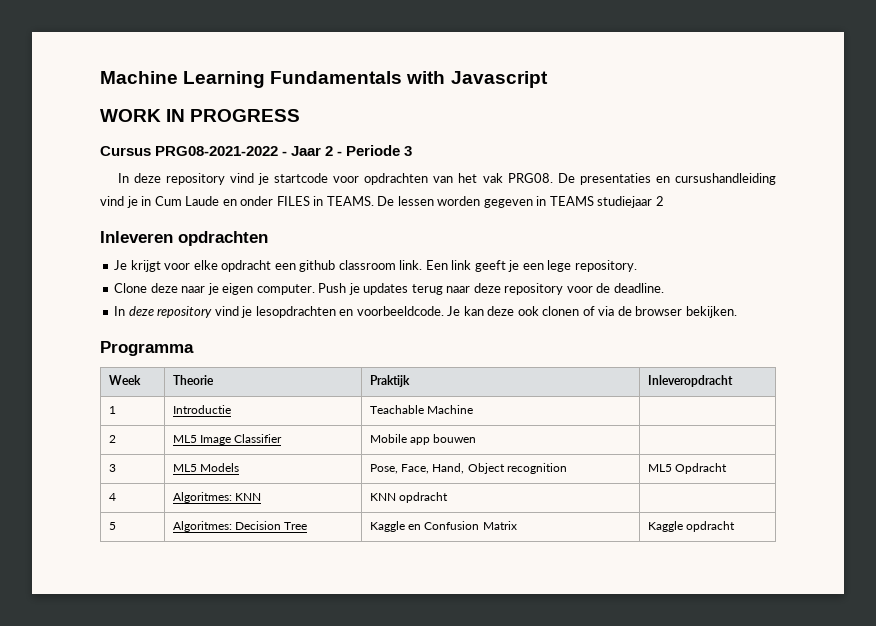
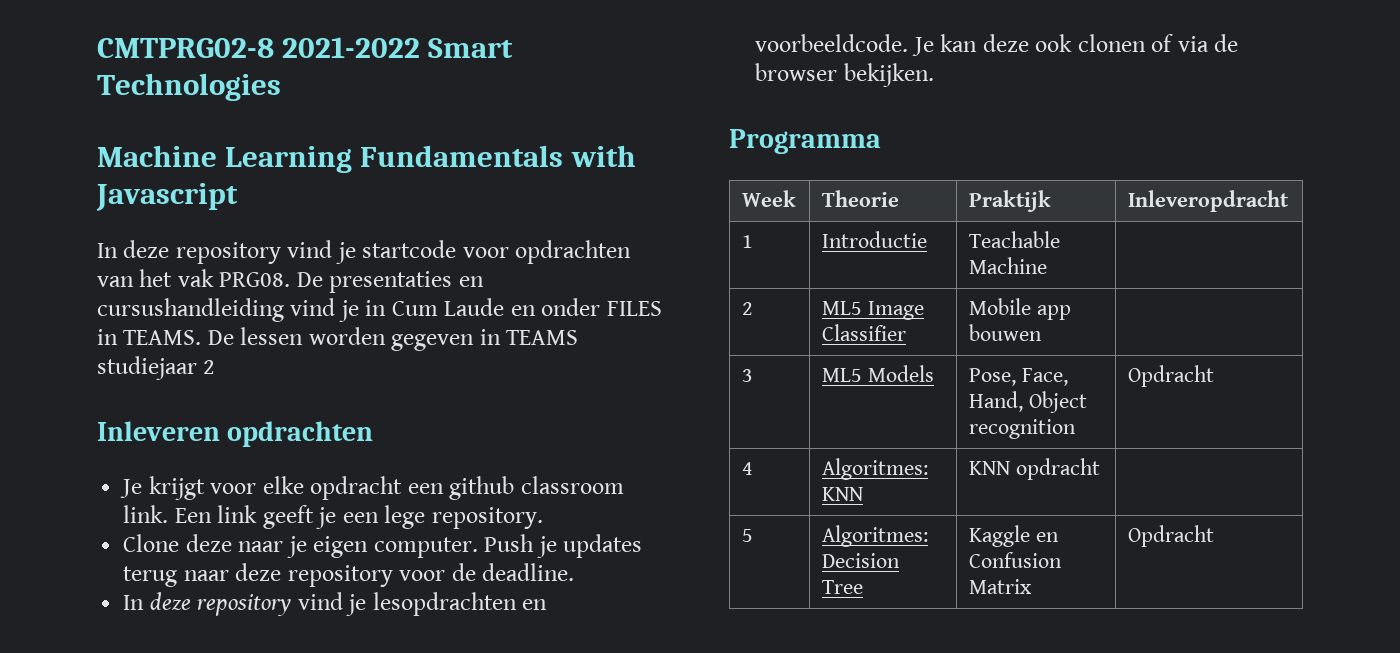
+ CMTPRG02-8 2021-2022 Smart Technologies
- WORK IN PROGRESS
- Cursus PRG08-2021-2022 - Jaar 2 - Periode 3
- 3 | ML5 Models | Pose, Face, Hand, Object recognition | ML5 Opdracht
+ 3 | ML5 Models | Pose, Face, Hand, Object recognition | Opdracht
- 5 | Algoritmes: Decision Tree | Kaggle en Confusion Matrix | Kaggle opdracht
+ 5 | Algoritmes: Decision Tree | Kaggle en Confusion Matrix | Opdracht

